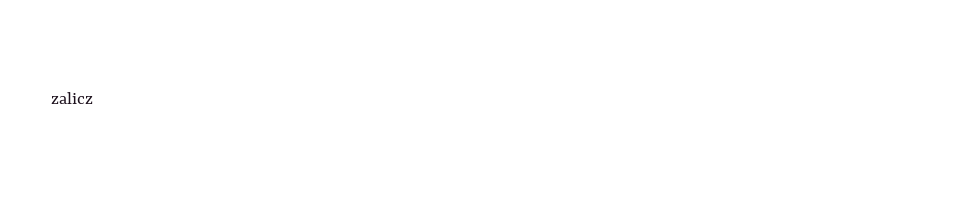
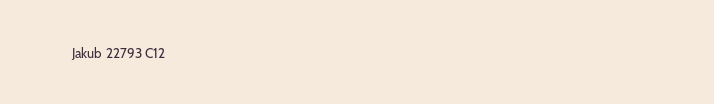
- zalicz
+ Jakub 22793 C12

